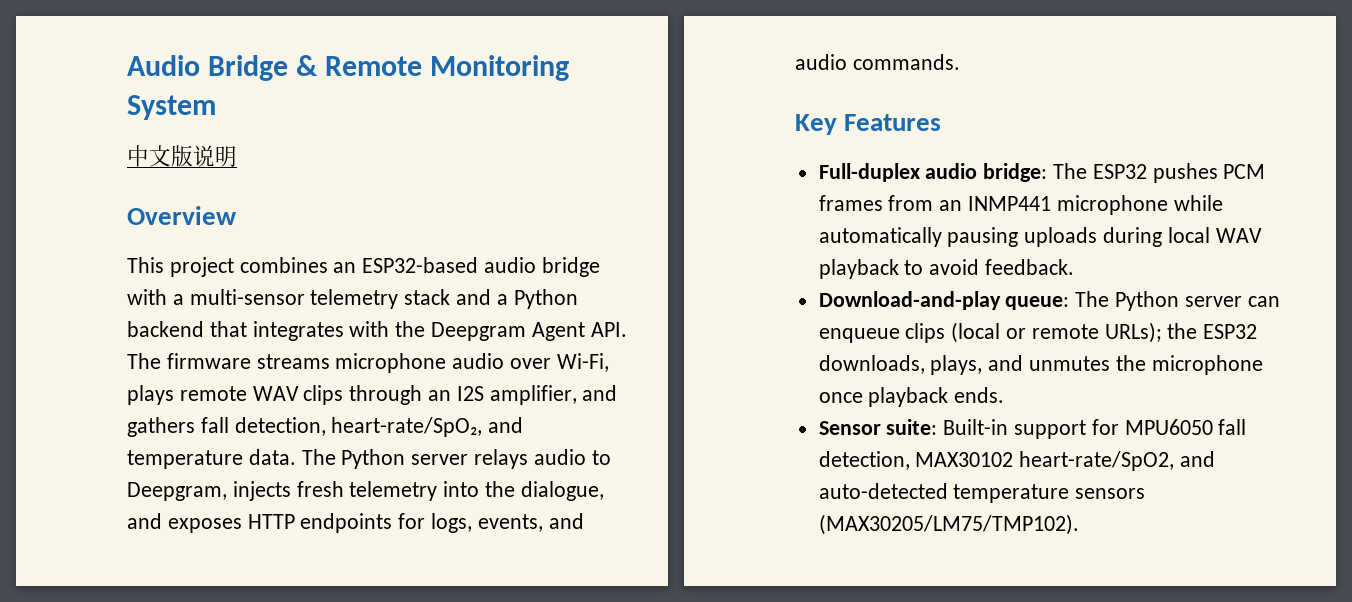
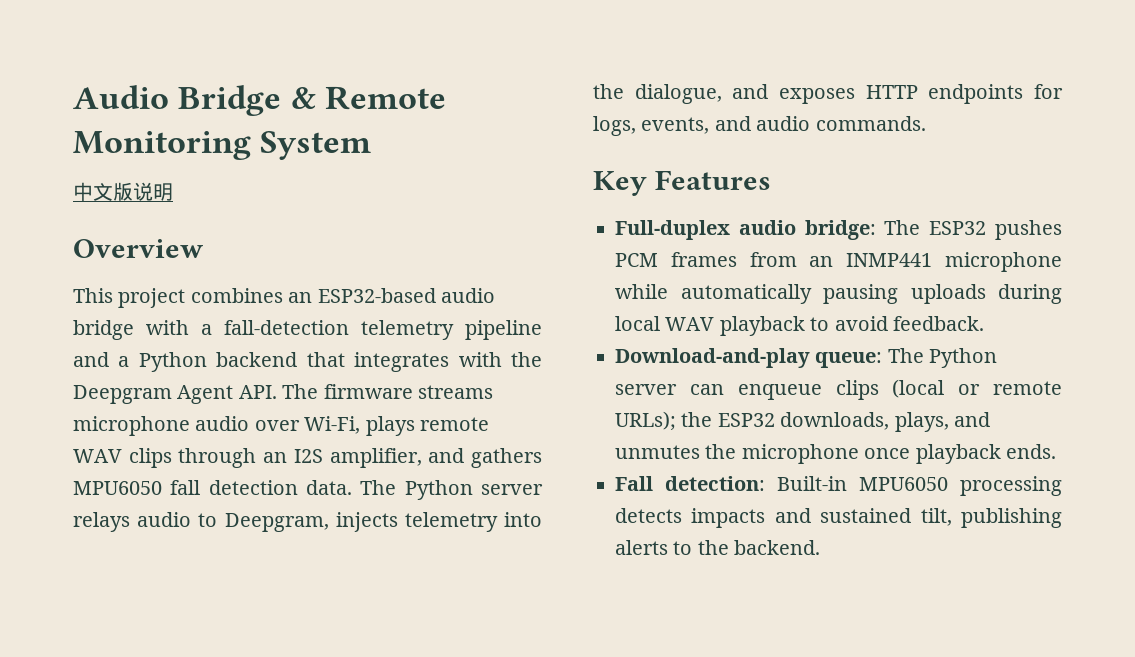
- This project combines an ESP32-based audio bridge with a multi-sensor telemetry stack and a Python backend that integrates with the Deepgram Agent API. The firmware streams microphone audio over Wi-Fi, plays remote WAV clips through an I2S amplifier, and gathers fall detection, heart-rate/SpO₂, and temperature data.
+ This project combines an ESP32-based audio bridge with a fall-detection telemetry pipeline and a Python backend that integrates with the Deepgram Agent API. The firmware streams microphone audio over Wi-Fi, plays remote WAV clips through an I2S amplifier, and gathers MPU6050 fall detection data.
- The Python server relays audio to Deepgram, injects fresh telemetry into the dialogue, and exposes HTTP endpoints for logs, events, and audio commands.
+ The Python server relays audio to Deepgram, injects telemetry into the dialogue, and exposes HTTP endpoints for logs, events, and audio commands.
- Sensor suite: Built-in support for MPU6050 fall detection, MAX30102 heart-rate/SpO2, and auto-detected temperature sensors (MAX30205/LM75/TMP102).
+ Fall detection: Built-in MPU6050 processing detects impacts and sustained tilt, publishing alerts to the backend.

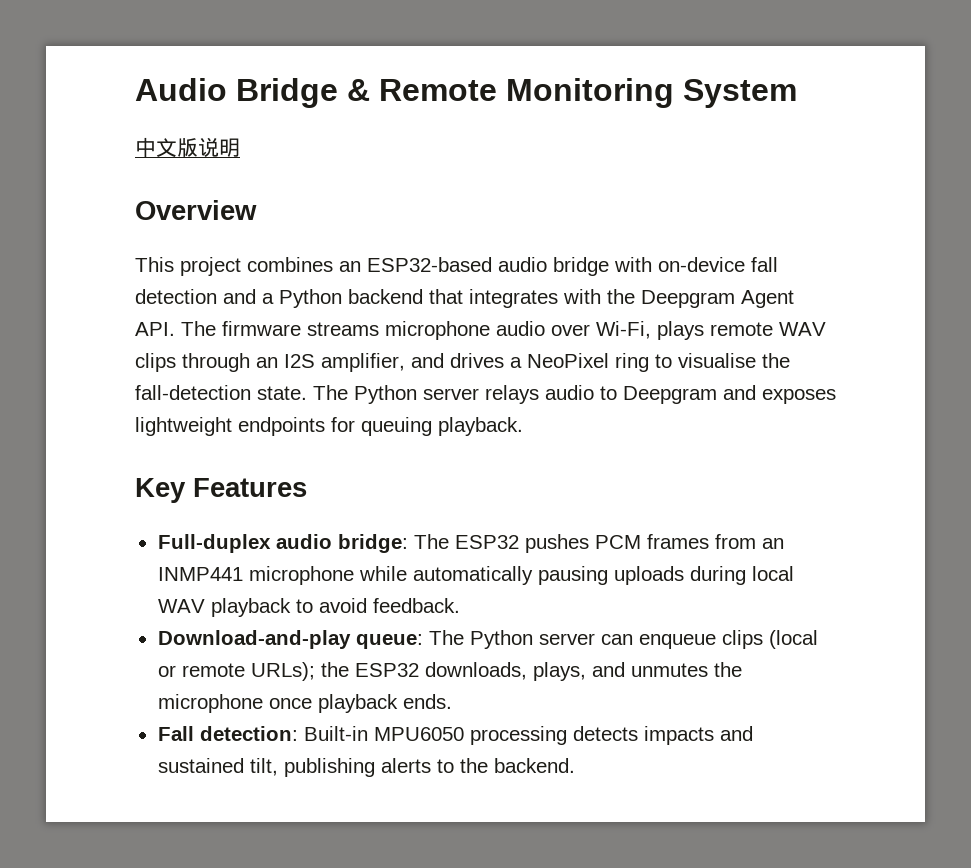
- This project combines an ESP32-based audio bridge with a fall-detection telemetry pipeline and a Python backend that integrates with the Deepgram Agent API. The firmware streams microphone audio over Wi-Fi, plays remote WAV clips through an I2S amplifier, and gathers MPU6050 fall detection data.
+ This project combines an ESP32-based audio bridge with on-device fall detection and a Python backend that integrates with the Deepgram Agent API. The firmware streams microphone audio over Wi-Fi, plays remote WAV clips through an I2S amplifier, and drives a NeoPixel ring to visualise the fall-detection state.
- The Python server relays audio to Deepgram, injects telemetry into the dialogue, and exposes HTTP endpoints for logs, events, and audio commands.
+ The Python server relays audio to Deepgram and exposes lightweight endpoints for queuing playback.

